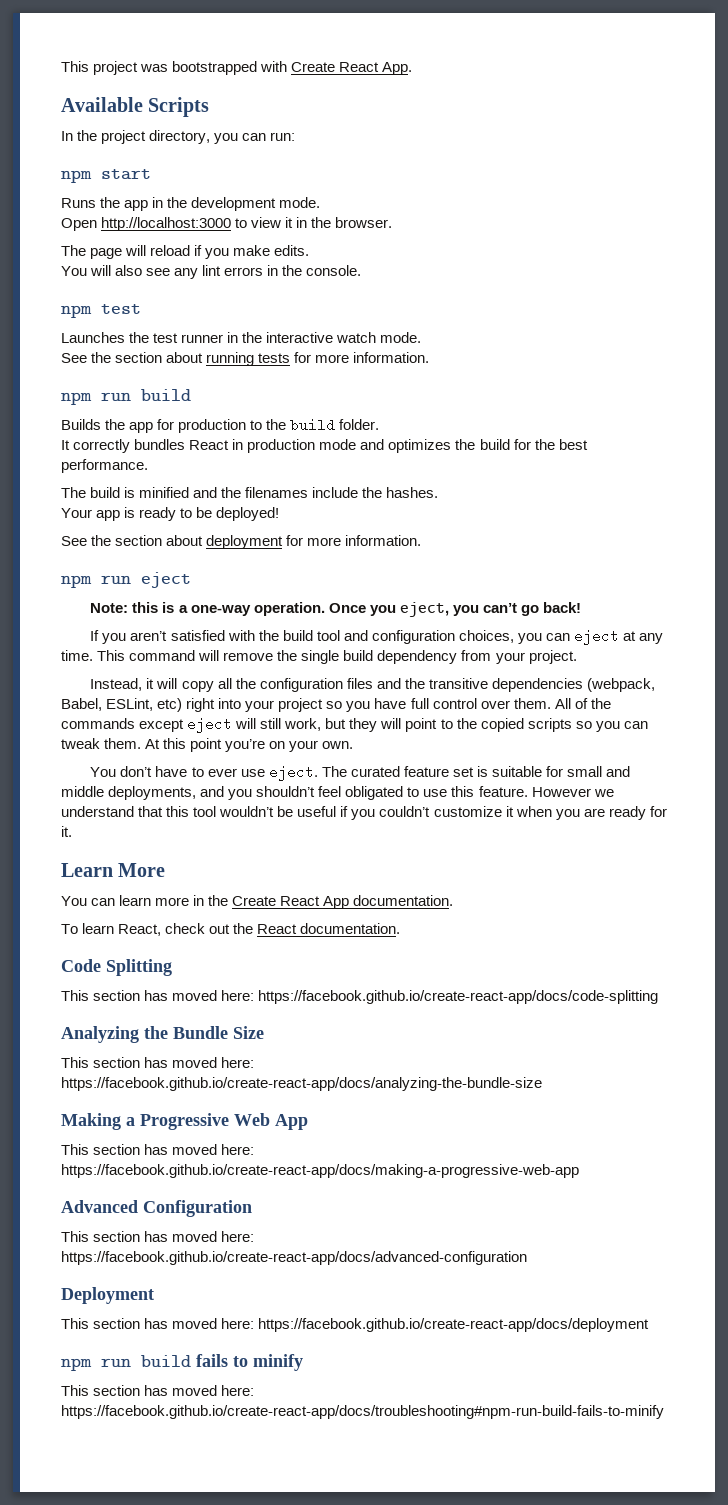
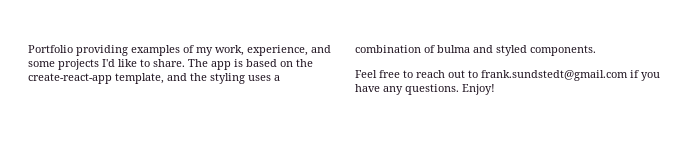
- This project was bootstrapped with Create React App.
- Available Scripts
- In the project directory, you can run:
- npm start
- Runs the app in the development mode.
- Open http://localhost:3000 to view it in the browser.
- The page will reload if you make edits.
- You will also see any lint errors in the console.
- npm test
- Launches the test runner in the interactive watch mode.
- See the section about running tests for more information.
- npm run build
- Builds the app for production to the build folder.
- It correctly bundles React in production mode and optimizes the build for the best performance.
- The build is minified and the filenames include the hashes.
- Your app is ready to be deployed!
- See the section about deployment for more information.
- npm run eject
- Note: this is a one-way operation. Once you eject, you can’t go back!
- If you aren’t satisfied with the build tool and configuration choices, you can eject at any time. This command will remove the single build dependency from your project.
- Instead, it will copy all the configuration files and the transitive dependencies (webpack, Babel, ESLint, etc) right into your project so you have full control over them. All of the commands except eject will still work, but they will point to the copied scripts so you can tweak them. At this point you’re on your own.
- You don’t have to ever use eject. The curated feature set is suitable for small and middle deployments, and you shouldn’t feel obligated to use this feature. However we understand that this tool wouldn’t be useful if you couldn’t customize it when you are ready for it.
- Learn More
- You can learn more in the Create React App documentation.
- To learn React, check out the React documentation.
- Code Splitting
- This section has moved here: https://facebook.github.io/create-react-app/docs/code-splitting
- Analyzing the Bundle Size
- This section has moved here: https://facebook.github.io/create-react-app/docs/analyzing-the-bundle-size
- Making a Progressive Web App
- This section has moved here: https://facebook.github.io/create-react-app/docs/making-a-progressive-web-app
- Advanced Configuration
- This section has moved here: https://facebook.github.io/create-react-app/docs/advanced-configuration
- Deployment
- This section has moved here: https://facebook.github.io/create-react-app/docs/deployment
- npm run build fails to minify
- This section has moved here: https://facebook.github.io/create-react-app/docs/troubleshooting#npm-run-build-fails-to-minify
+ Portfolio providing examples of my work, experience, and some projects I'd like to share. The app is based on the create-react-app template, and the styling uses a combination of bulma and styled components.
+ Feel free to reach out to frank.sundstedt@gmail.com if you have any questions. Enjoy!

